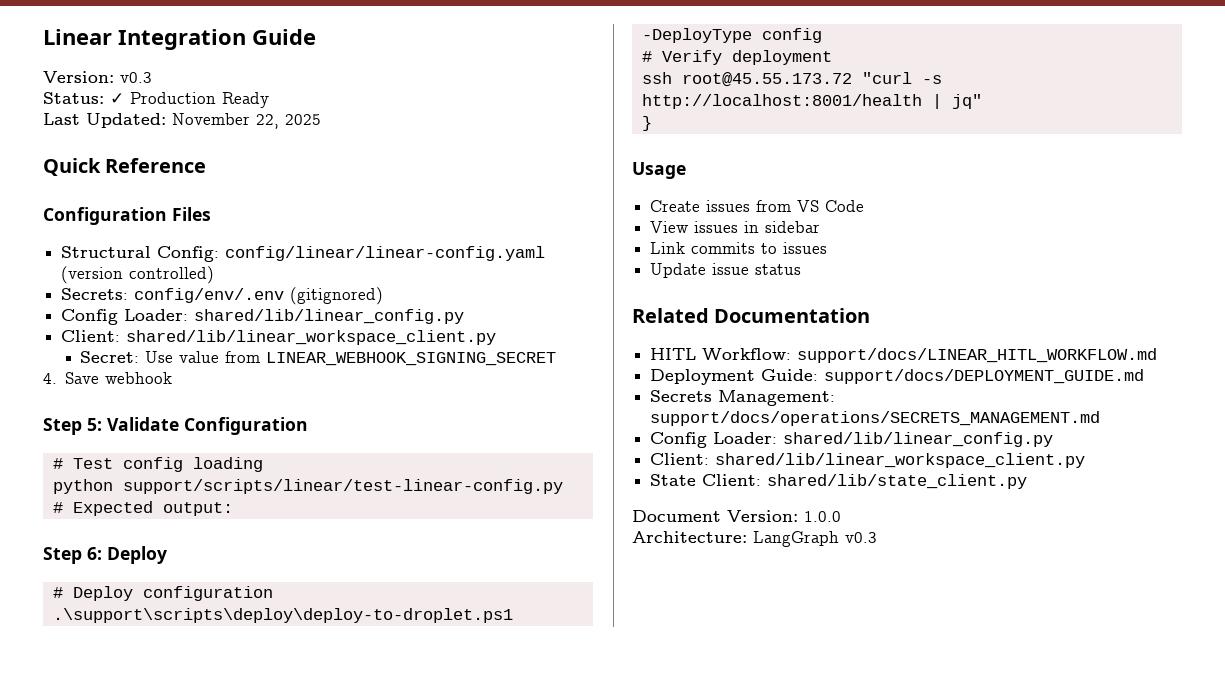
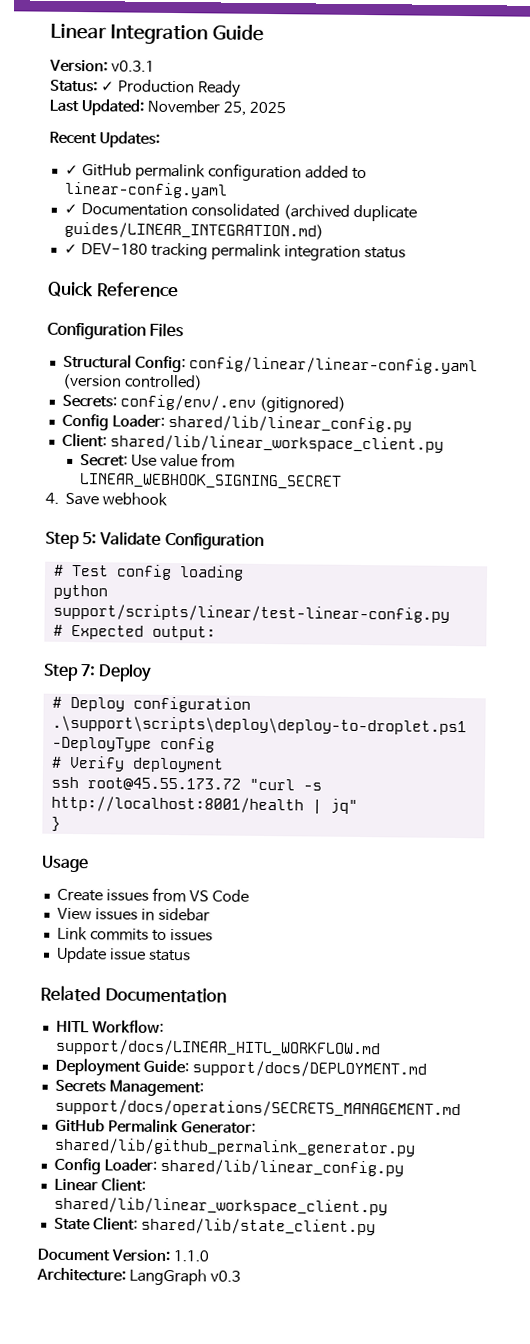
- Version: v0.3
+ Version: v0.3.1
- Last Updated: November 22, 2025
+ Last Updated: November 25, 2025
+ Recent Updates:
+ ✓ GitHub permalink configuration added to linear-config.yaml
+ ✓ Documentation consolidated (archived duplicate guides/LINEAR_INTEGRATION.md)
+ ✓ DEV-180 tracking permalink integration status
- Step 6: Deploy
+ Step 7: Deploy
- Deployment Guide: support/docs/DEPLOYMENT_GUIDE.md
+ Deployment Guide: support/docs/DEPLOYMENT.md
  Secrets Management: support/docs/operations/SECRETS_MANAGEMENT.md
+ GitHub Permalink Generator: shared/lib/github_permalink_generator.py
  Config Loader: shared/lib/linear_config.py
- Client: shared/lib/linear_workspace_client.py
+ Linear Client: shared/lib/linear_workspace_client.py
- Document Version: 1.0.0
+ Document Version: 1.1.0

